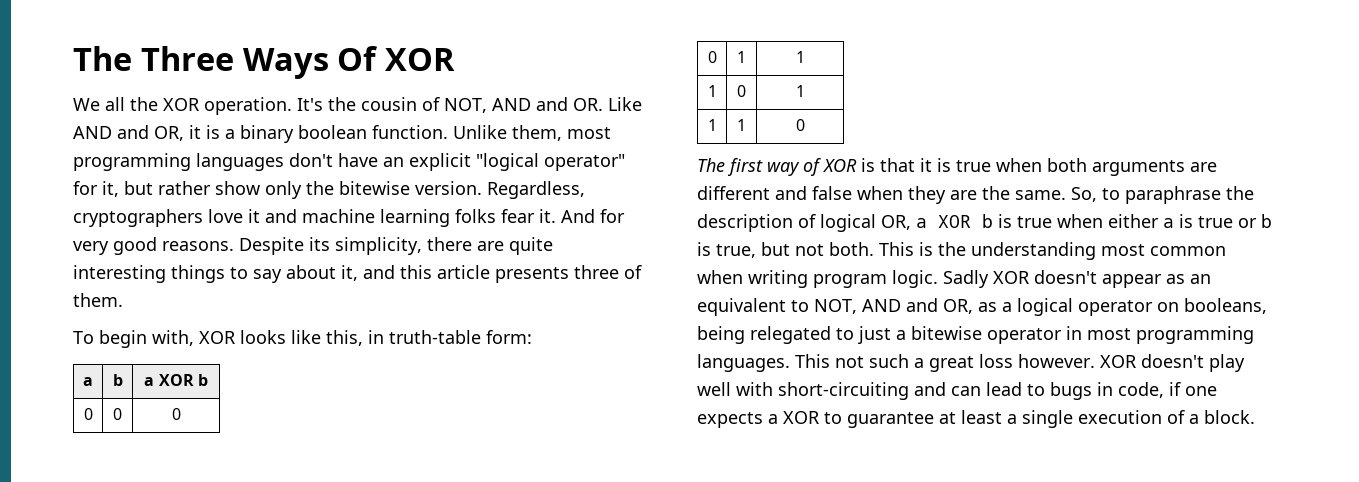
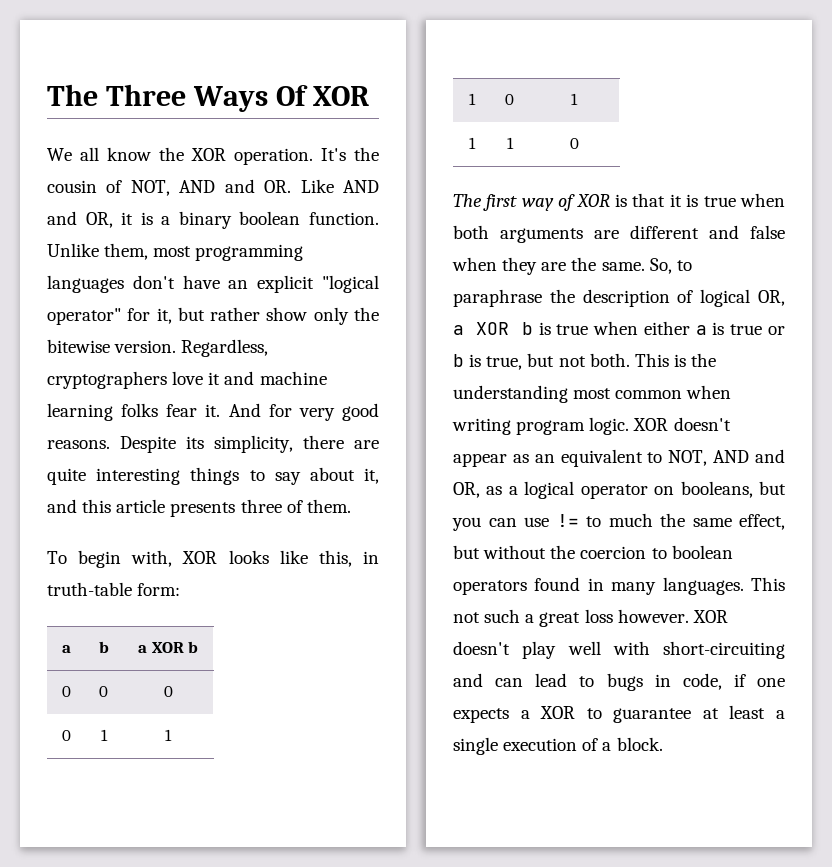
- We all the XOR operation.
+ We all know the XOR operation.
- Sadly XOR doesn't appear as an equivalent to NOT, AND and OR, as a logical operator on booleans, being relegated to just a bitewise operator in most programming languages.
+ XOR doesn't appear as an equivalent to NOT, AND and OR, as a logical operator on booleans, but you can use != to much the same effect, but without the coercion to boolean operators found in many languages.

